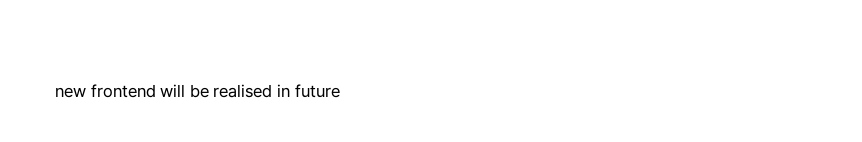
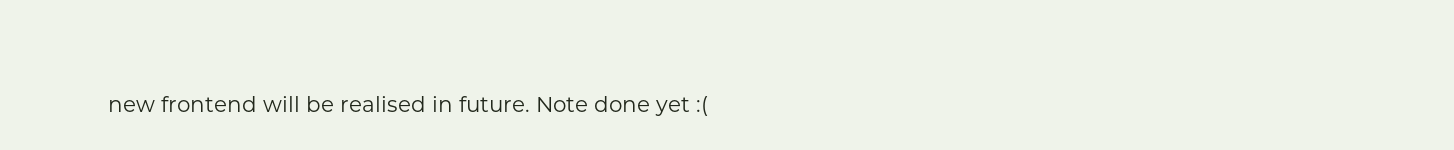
- new frontend will be realised in future
+ new frontend will be realised in future. Note done yet :(

